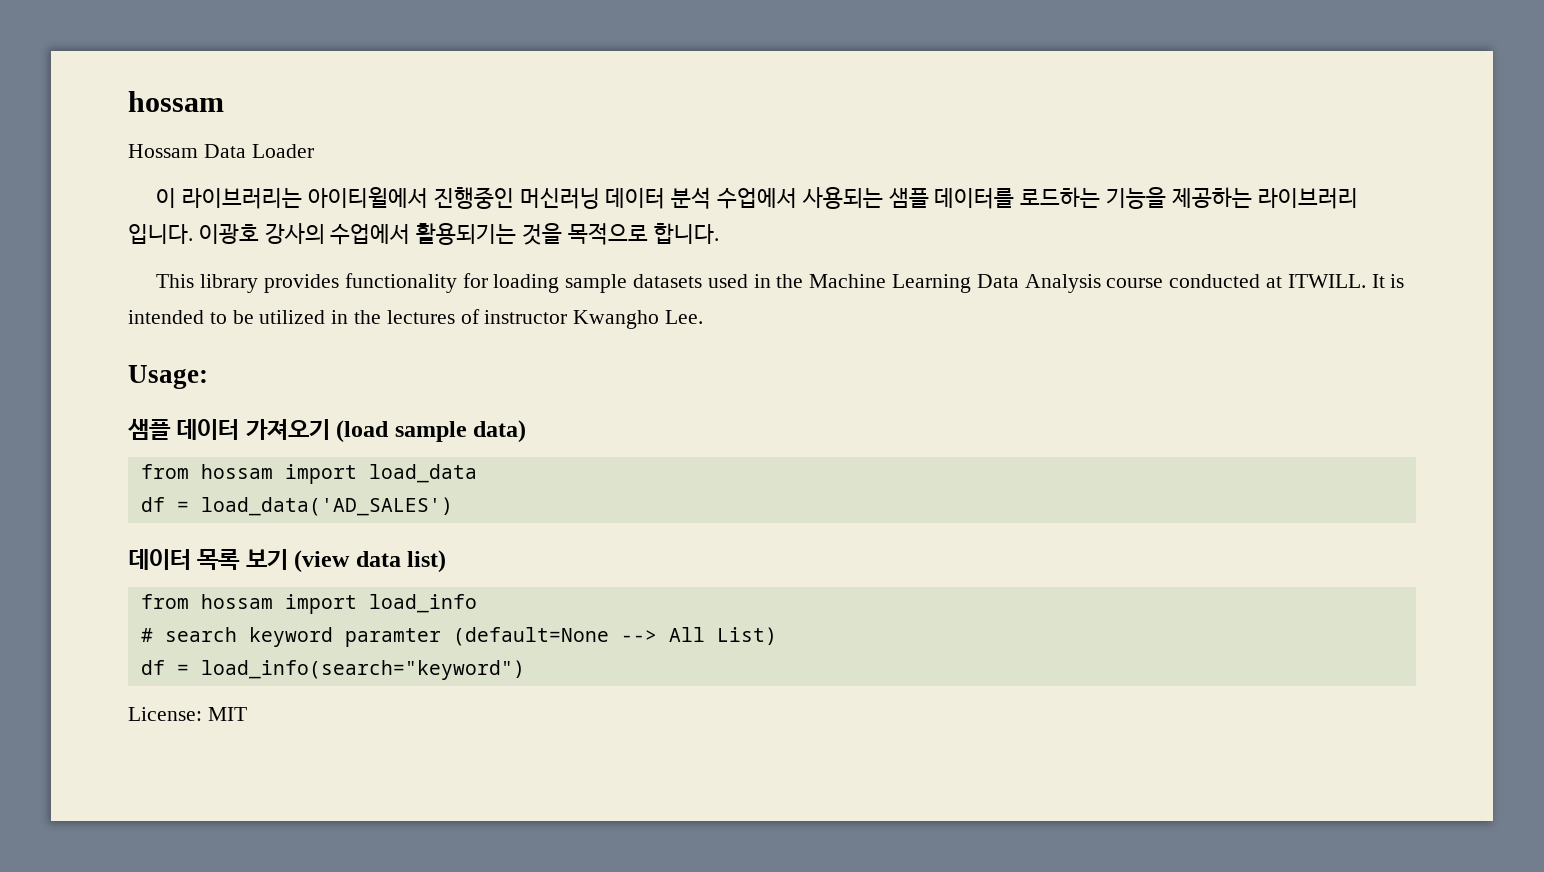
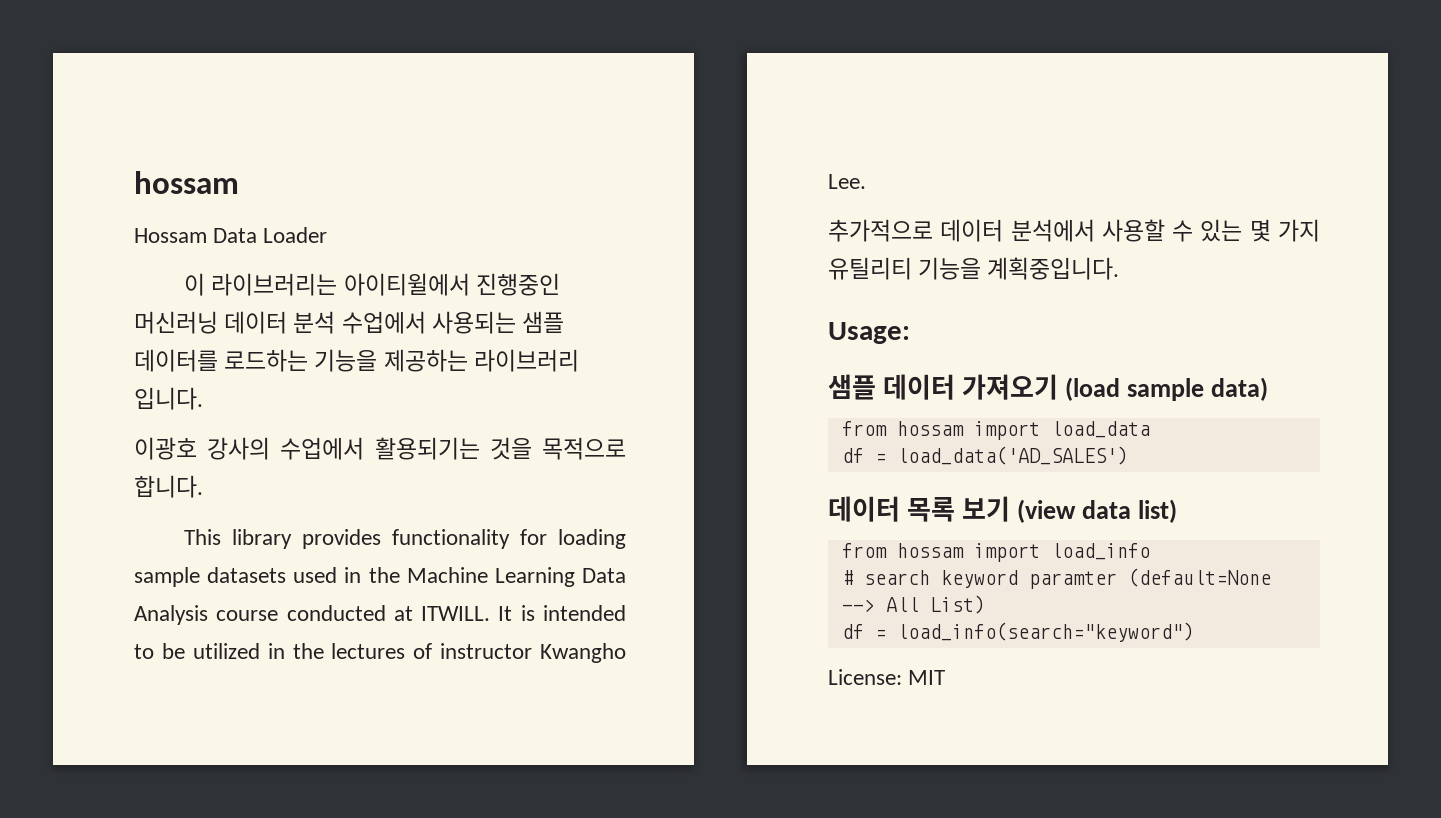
- 이 라이브러리는 아이티윌에서 진행중인 머신러닝 데이터 분석 수업에서 사용되는 샘플 데이터를 로드하는 기능을 제공하는 라이브러리 입니다. 이광호 강사의 수업에서 활용되기는 것을 목적으로 합니다.
+ 이 라이브러리는 아이티윌에서 진행중인 머신러닝 데이터 분석 수업에서 사용되는 샘플 데이터를 로드하는 기능을 제공하는 라이브러리 입니다.
+ 이광호 강사의 수업에서 활용되기는 것을 목적으로 합니다.
+ 추가적으로 데이터 분석에서 사용할 수 있는 몇 가지 유틸리티 기능을 계획중입니다.

